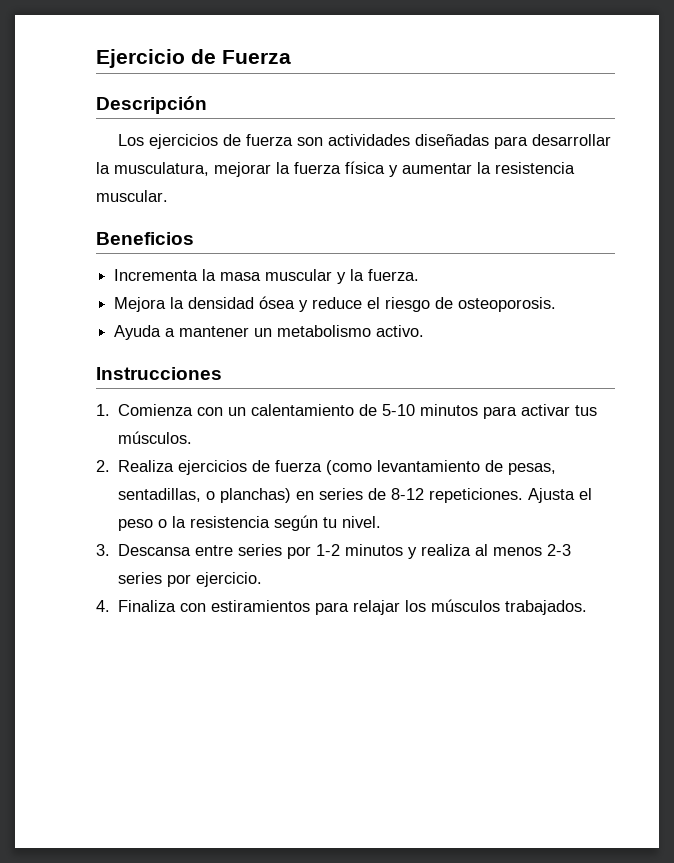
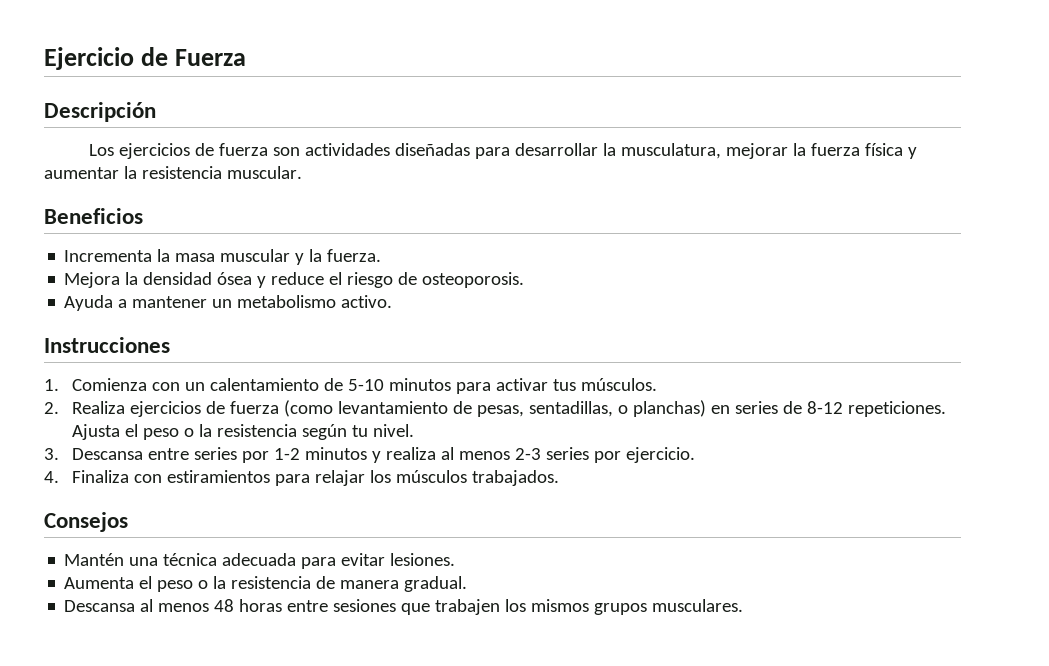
+ Consejos
+ Mantén una técnica adecuada para evitar lesiones.
+ Aumenta el peso o la resistencia de manera gradual.
+ Descansa al menos 48 horas entre sesiones que trabajen los mismos grupos musculares.

